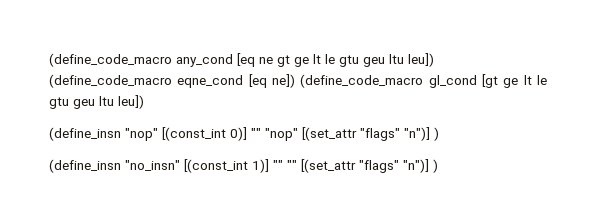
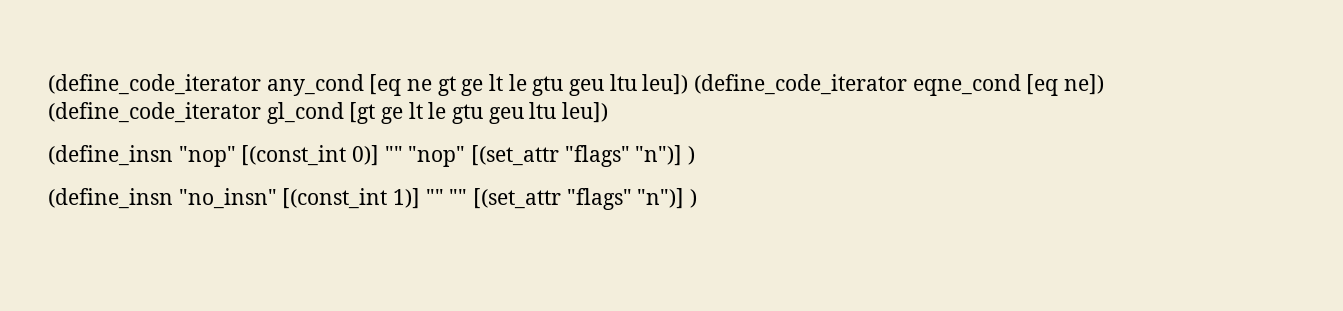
- (define_code_macro any_cond [eq ne gt ge lt le gtu geu ltu leu]) (define_code_macro eqne_cond [eq ne]) (define_code_macro gl_cond [gt ge lt le gtu geu ltu leu])
+ (define_code_iterator any_cond [eq ne gt ge lt le gtu geu ltu leu]) (define_code_iterator eqne_cond [eq ne]) (define_code_iterator gl_cond [gt ge lt le gtu geu ltu leu])

